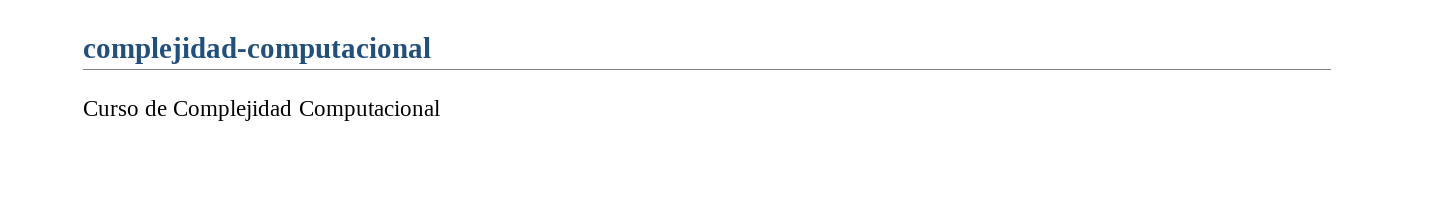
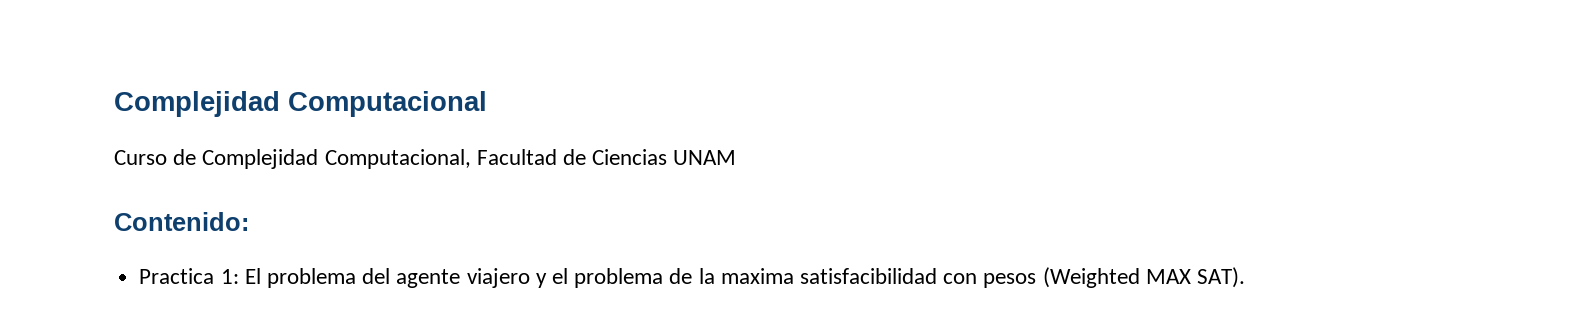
- complejidad-computacional
+ Complejidad Computacional
- Curso de Complejidad Computacional
+ Curso de Complejidad Computacional, Facultad de Ciencias UNAM
+ Contenido:
+ Practica 1: El problema del agente viajero y el problema de la maxima satisfacibilidad con pesos (Weighted MAX SAT).

